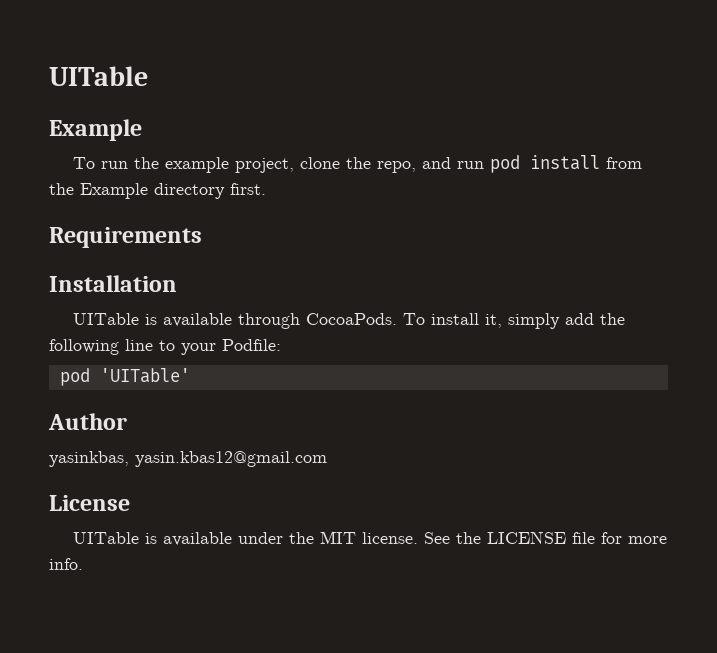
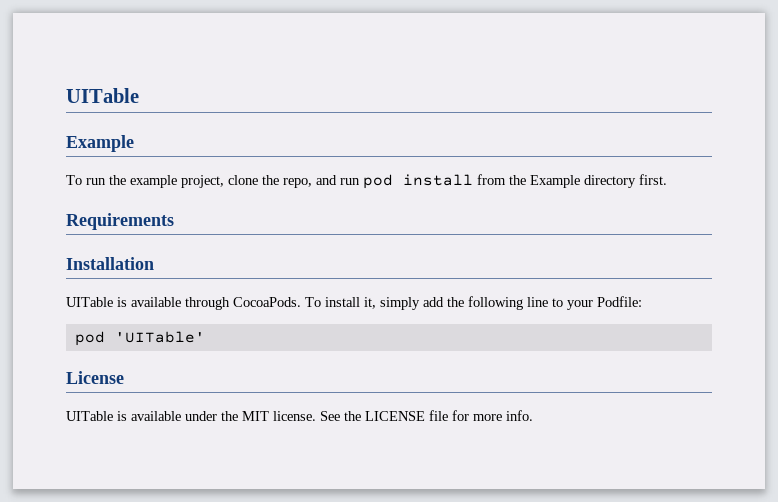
- Author
- yasinkbas, yasin.kbas12@gmail.com

